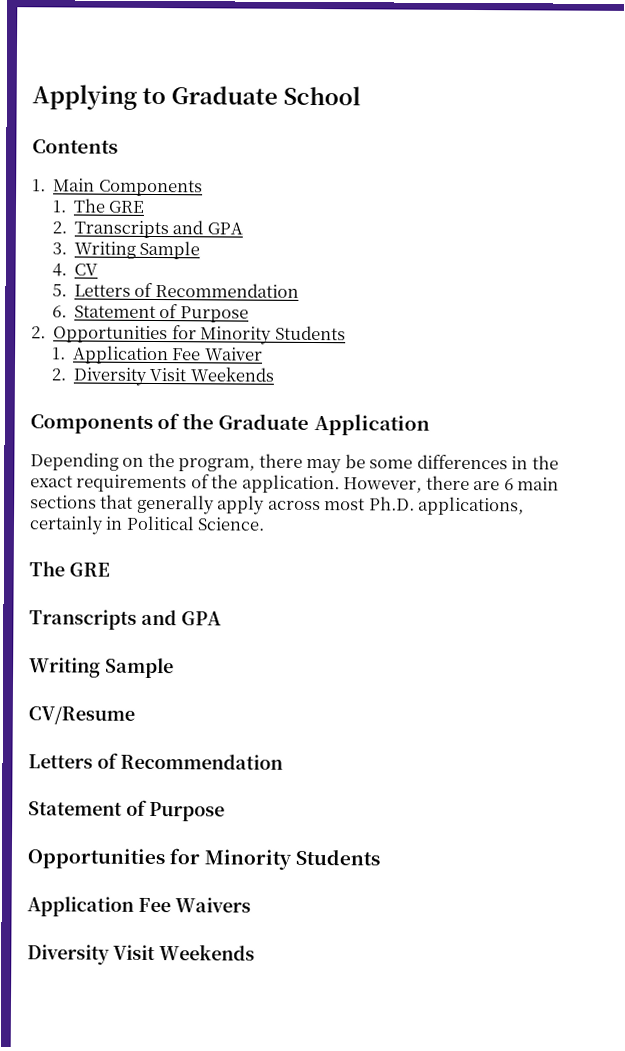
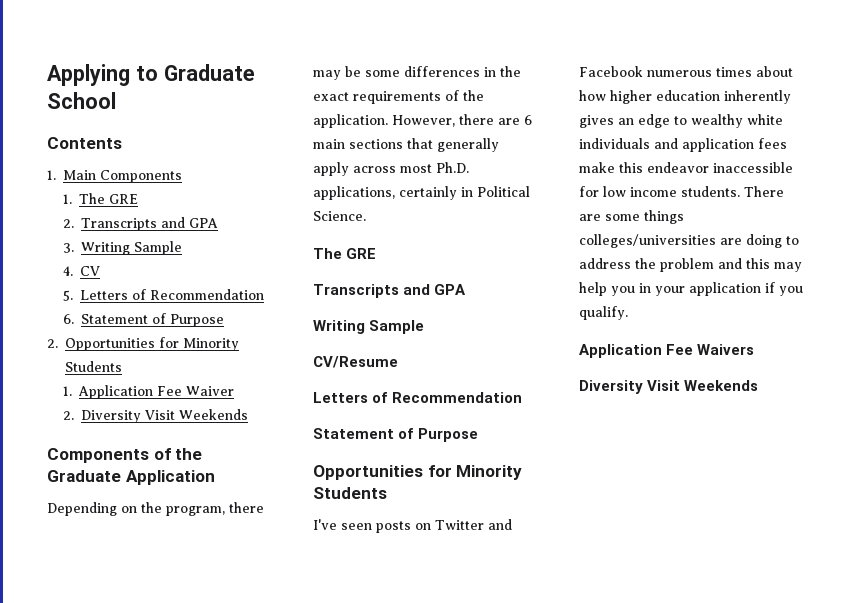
+ I've seen posts on Twitter and Facebook numerous times about how higher education inherently gives an edge to wealthy white individuals and application fees make this endeavor inaccessible for low income students. There are some things colleges/universities are doing to address the problem and this may help you in your application if you qualify.

